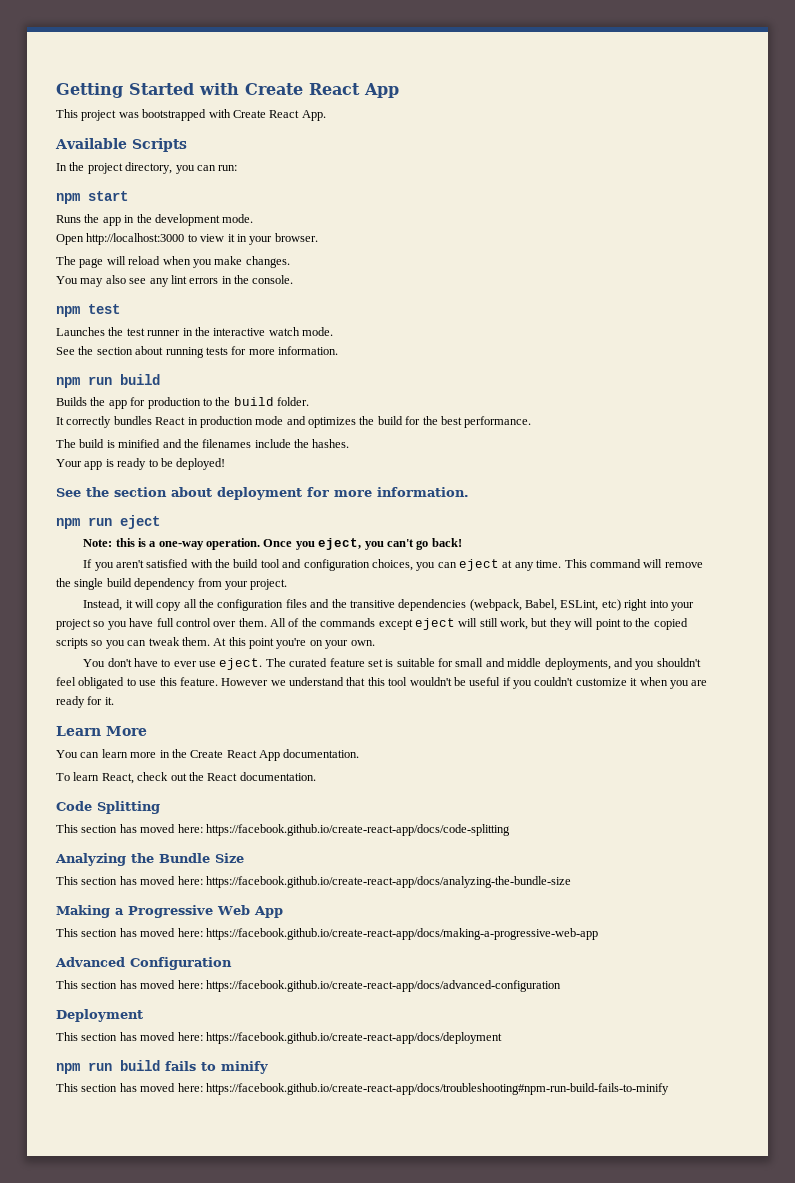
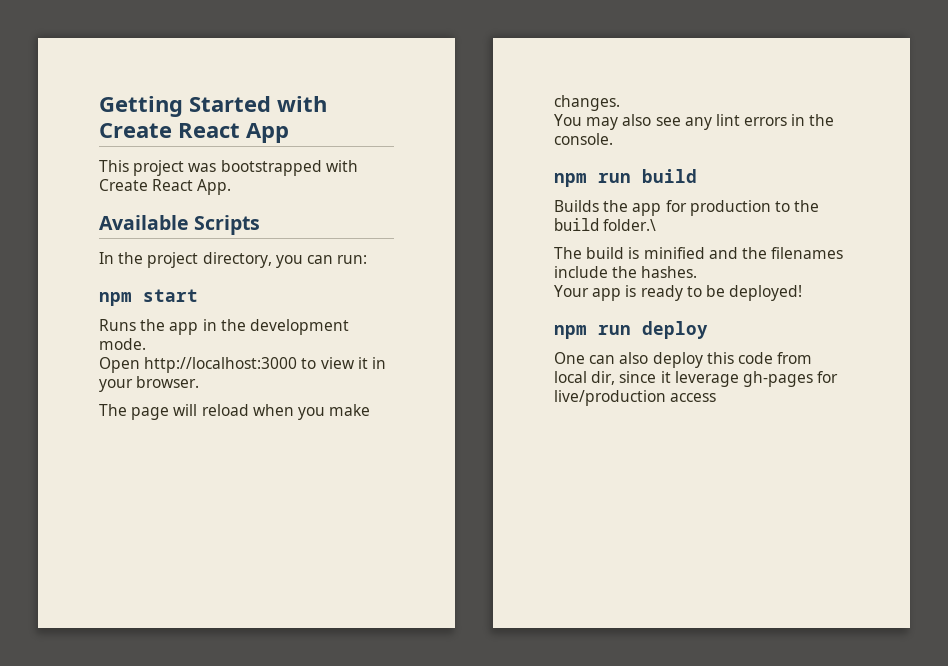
- npm test
- Launches the test runner in the interactive watch mode.
- See the section about running tests for more information.
- Builds the app for production to the build folder.
- It correctly bundles React in production mode and optimizes the build for the best performance.
+ Builds the app for production to the build folder.\
- See the section about deployment for more information.
- npm run eject
- Note: this is a one-way operation. Once you eject, you can't go back!
- If you aren't satisfied with the build tool and configuration choices, you can eject at any time. This command will remove the single build dependency from your project.
- Instead, it will copy all the configuration files and the transitive dependencies (webpack, Babel, ESLint, etc) right into your project so you have full control over them. All of the commands except eject will still work, but they will point to the copied scripts so you can tweak them. At this point you're on your own.
- You don't have to ever use eject. The curated feature set is suitable for small and middle deployments, and you shouldn't feel obligated to use this feature. However we understand that this tool wouldn't be useful if you couldn't customize it when you are ready for it.
- Learn More
- You can learn more in the Create React App documentation.
- To learn React, check out the React documentation.
- Code Splitting
- This section has moved here: https://facebook.github.io/create-react-app/docs/code-splitting
- Analyzing the Bundle Size
- This section has moved here: https://facebook.github.io/create-react-app/docs/analyzing-the-bundle-size
- Making a Progressive Web App
- This section has moved here: https://facebook.github.io/create-react-app/docs/making-a-progressive-web-app
- Advanced Configuration
- This section has moved here: https://facebook.github.io/create-react-app/docs/advanced-configuration
- Deployment
- This section has moved here: https://facebook.github.io/create-react-app/docs/deployment
- npm run build fails to minify
- This section has moved here: https://facebook.github.io/create-react-app/docs/troubleshooting#npm-run-build-fails-to-minify
+ npm run deploy
+ One can also deploy this code from local dir, since it leverage gh-pages for live/production access

